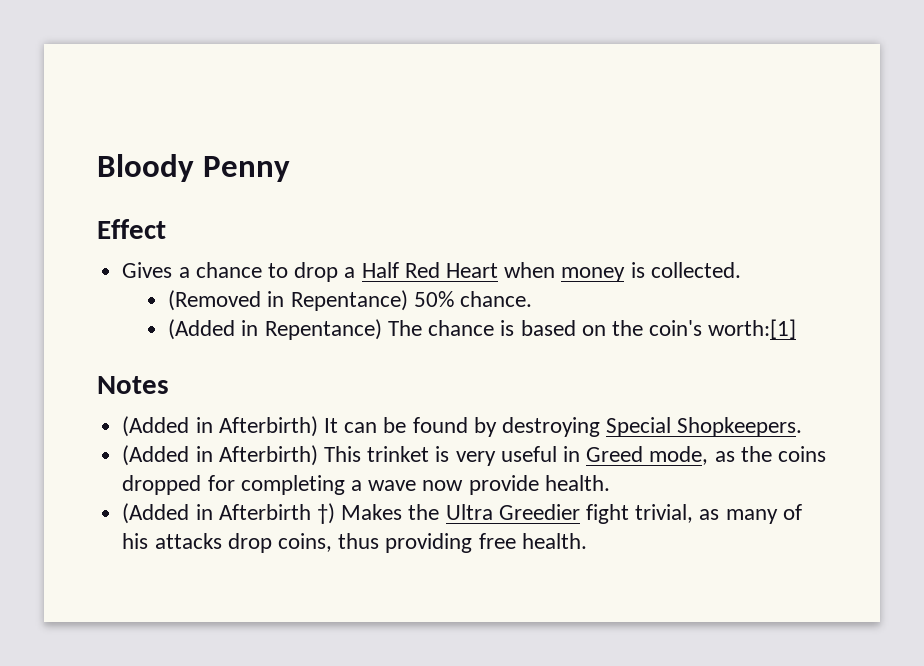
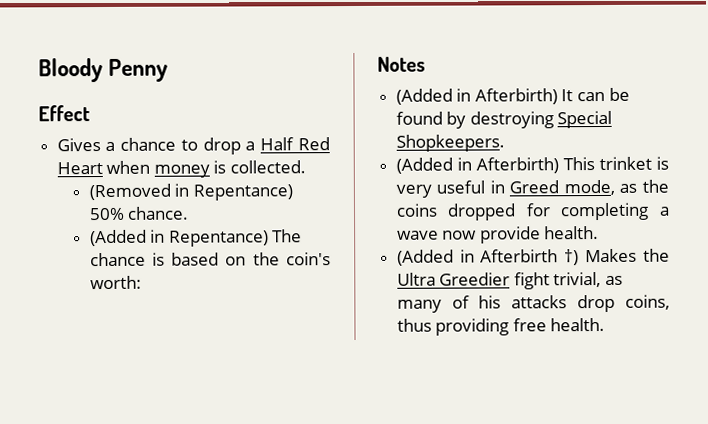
- (Added in Repentance) The chance is based on the coin's worth:[1]
+ (Added in Repentance) The chance is based on the coin's worth:

